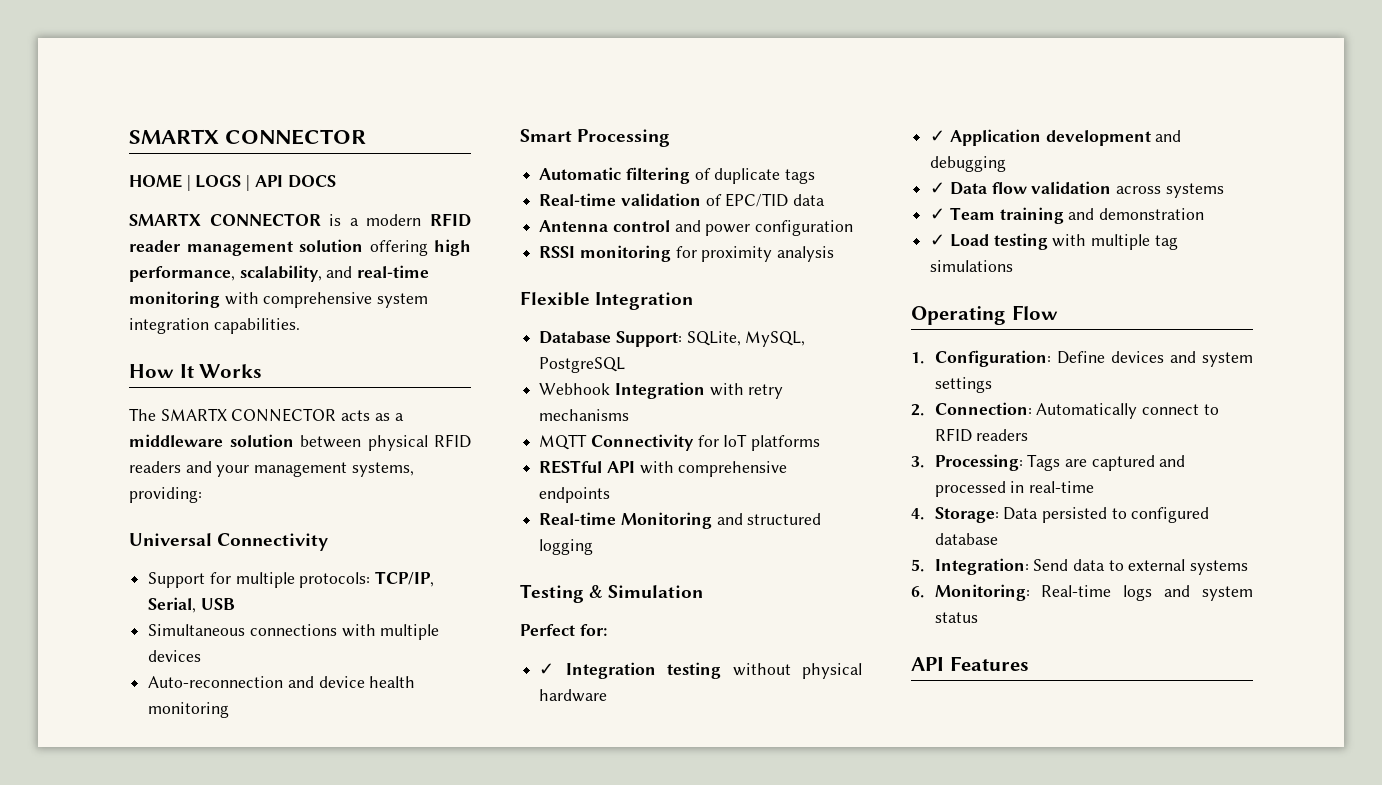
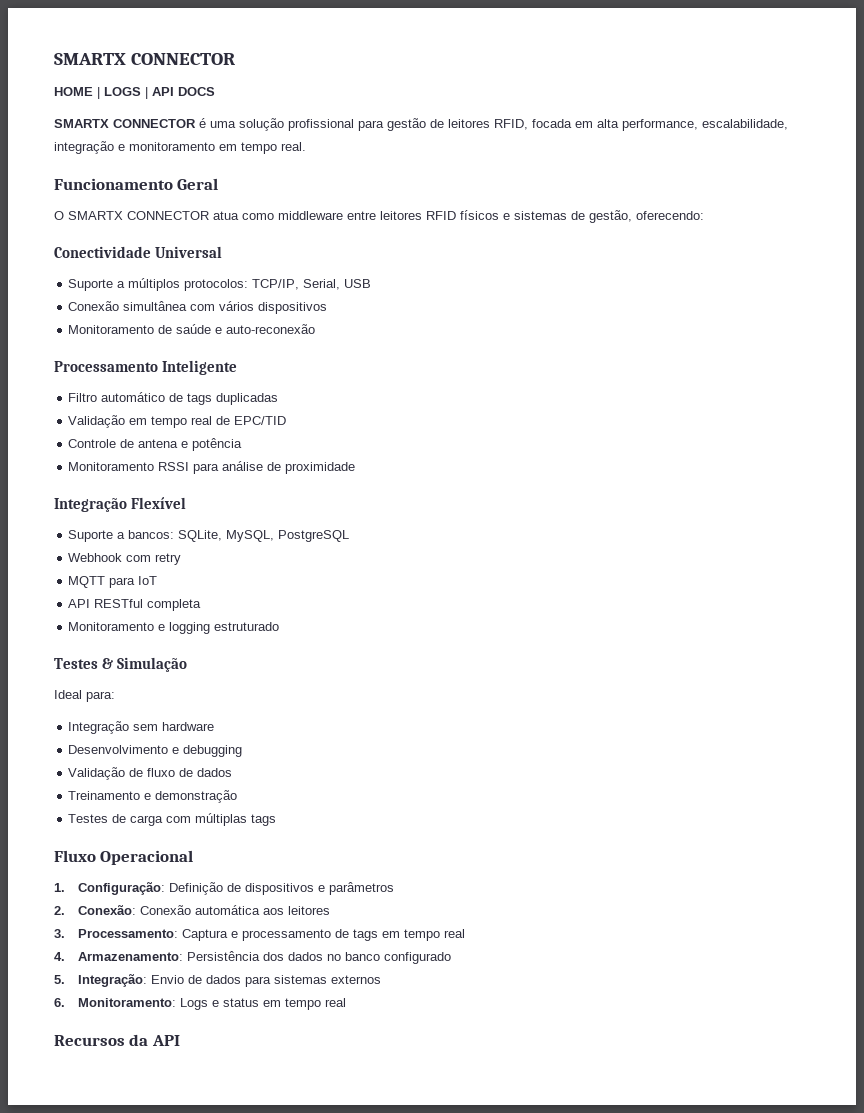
- SMARTX CONNECTOR is a modern RFID reader management solution offering high performance, scalability, and real-time monitoring with comprehensive system integration capabilities.
- How It Works
- The SMARTX CONNECTOR acts as a middleware solution between physical RFID readers and your management systems, providing:
- Universal Connectivity
- Support for multiple protocols: TCP/IP, Serial, USB
- Simultaneous connections with multiple devices
- Auto-reconnection and device health monitoring
- Smart Processing
- Automatic filtering of duplicate tags
- Real-time validation of EPC/TID data
- Antenna control and power configuration
- RSSI monitoring for proximity analysis
- Flexible Integration
- Database Support: SQLite, MySQL, PostgreSQL
+ SMARTX CONNECTOR é uma solução profissional para gestão de leitores RFID, focada em alta performance, escalabilidade, integração e monitoramento em tempo real.
+ Funcionamento Geral
+ O SMARTX CONNECTOR atua como middleware entre leitores RFID físicos e sistemas de gestão, oferecendo:
+ Conectividade Universal
+ Suporte a múltiplos protocolos: TCP/IP, Serial, USB
+ Conexão simultânea com vários dispositivos
+ Monitoramento de saúde e auto-reconexão
+ Processamento Inteligente
+ Filtro automático de tags duplicadas
+ Validação em tempo real de EPC/TID
+ Controle de antena e potência
+ Monitoramento RSSI para análise de proximidade
+ Integração Flexível
+ Suporte a bancos: SQLite, MySQL, PostgreSQL
- Webhook Integration with retry mechanisms
+ Webhook com retry
- MQTT Connectivity for IoT platforms
- RESTful API with comprehensive endpoints
- Real-time Monitoring and structured logging
- Testing & Simulation
- Perfect for:
- ✓ Integration testing without physical hardware
- ✓ Application development and debugging
- ✓ Data flow validation across systems
- ✓ Team training and demonstration
- ✓ Load testing with multiple tag simulations
- Operating Flow
- 1. Configuration: Define devices and system settings
- 2. Connection: Automatically connect to RFID readers
- 3. Processing: Tags are captured and processed in real-time
- 4. Storage: Data persisted to configured database
- 5. Integration: Send data to external systems
- 6. Monitoring: Real-time logs and system status
- API Features
+ MQTT para IoT
+ API RESTful completa
+ Monitoramento e logging estruturado
+ Testes & Simulação
+ Ideal para:
+ Integração sem hardware
+ Desenvolvimento e debugging
+ Validação de fluxo de dados
+ Treinamento e demonstração
+ Testes de carga com múltiplas tags
+ Fluxo Operacional
+ 1. Configuração: Definição de dispositivos e parâmetros
+ 2. Conexão: Conexão automática aos leitores
+ 3. Processamento: Captura e processamento de tags em tempo real
+ 4. Armazenamento: Persistência dos dados no banco configurado
+ 5. Integração: Envio de dados para sistemas externos
+ 6. Monitoramento: Logs e status em tempo real
+ Recursos da API

